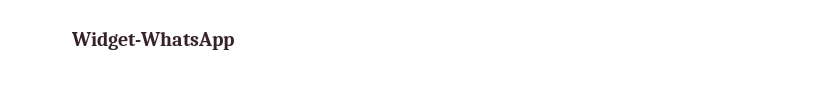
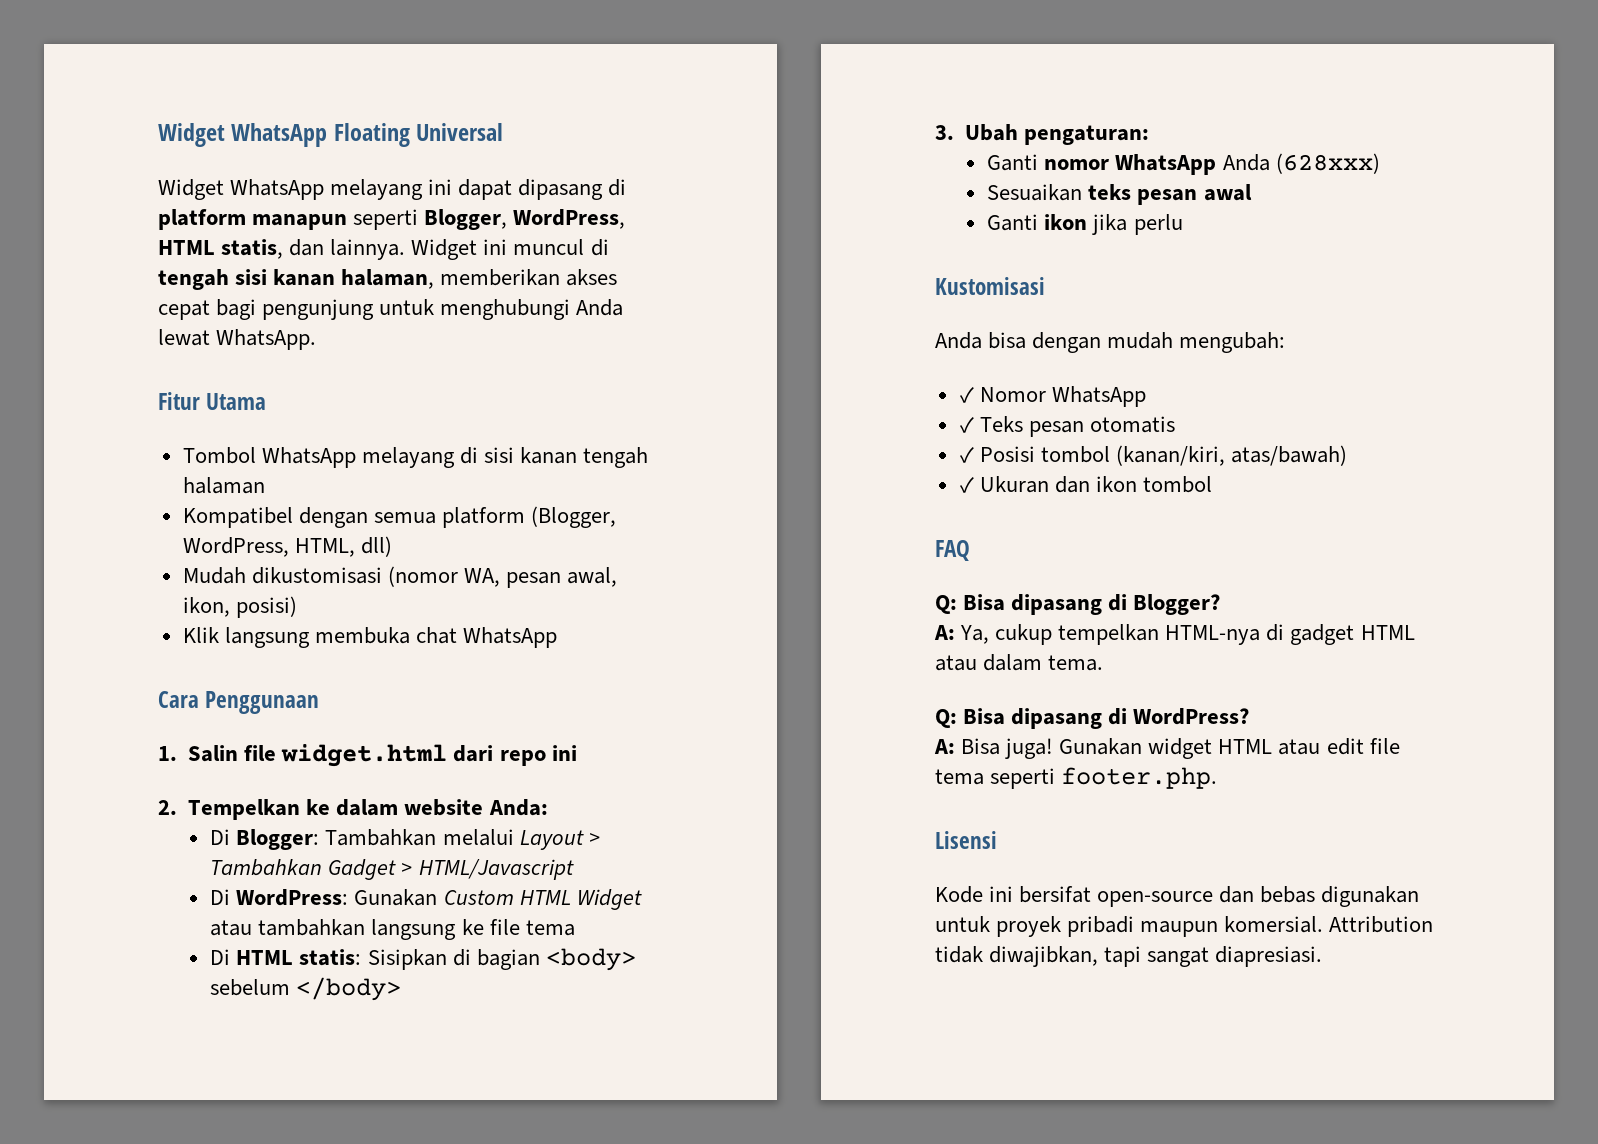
- Widget-WhatsApp
+ Widget WhatsApp Floating Universal
+ Widget WhatsApp melayang ini dapat dipasang di platform manapun seperti Blogger, WordPress, HTML statis, dan lainnya. Widget ini muncul di tengah sisi kanan halaman, memberikan akses cepat bagi pengunjung untuk menghubungi Anda lewat WhatsApp.
+ Fitur Utama
+ Tombol WhatsApp melayang di sisi kanan tengah halaman
+ Kompatibel dengan semua platform (Blogger, WordPress, HTML, dll)
+ Mudah dikustomisasi (nomor WA, pesan awal, ikon, posisi)
+ Klik langsung membuka chat WhatsApp
+ Cara Penggunaan
+ 1. Salin file widget.html dari repo ini
+ 2. Tempelkan ke dalam website Anda:
+ Di Blogger: Tambahkan melalui Layout > Tambahkan Gadget > HTML/Javascript
+ Di WordPress: Gunakan Custom HTML Widget atau tambahkan langsung ke file tema
+ Di HTML statis: Sisipkan di bagian <body> sebelum </body>
+ 3. Ubah pengaturan:
+ Ganti nomor WhatsApp Anda (628xxx)
+ Sesuaikan teks pesan awal
+ Ganti ikon jika perlu
+ Kustomisasi
+ Anda bisa dengan mudah mengubah:
+ ✓ Nomor WhatsApp
+ ✓ Teks pesan otomatis
+ ✓ Posisi tombol (kanan/kiri, atas/bawah)
+ ✓ Ukuran dan ikon tombol
+ FAQ
+ Q: Bisa dipasang di Blogger?
+ A: Ya, cukup tempelkan HTML-nya di gadget HTML atau dalam tema.
+ Q: Bisa dipasang di WordPress?
+ A: Bisa juga! Gunakan widget HTML atau edit file tema seperti footer.php.
+ Lisensi
+ Kode ini bersifat open-source dan bebas digunakan untuk proyek pribadi maupun komersial. Attribution tidak diwajibkan, tapi sangat diapresiasi.

